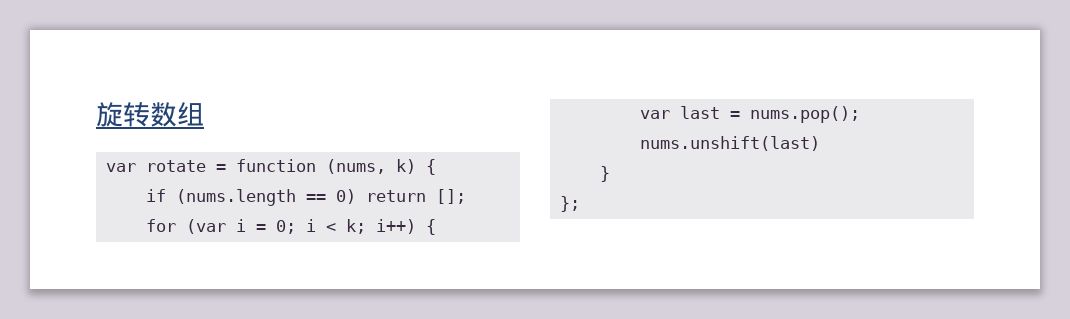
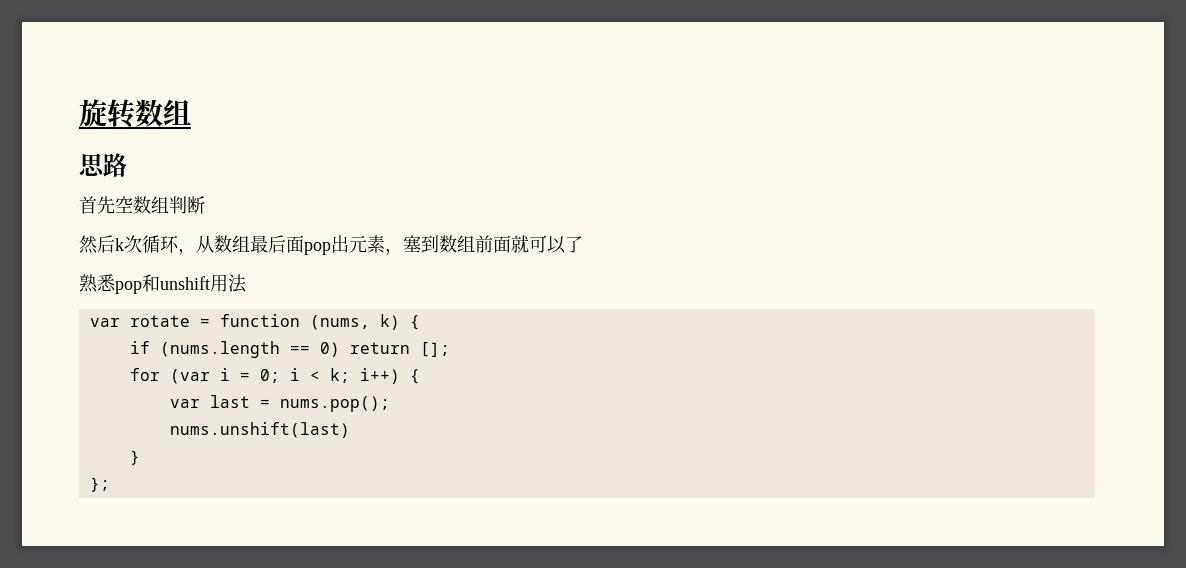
+ 思路
+ 首先空数组判断
+ 然后k次循环，从数组最后面pop出元素，塞到数组前面就可以了
+ 熟悉pop和unshift用法

